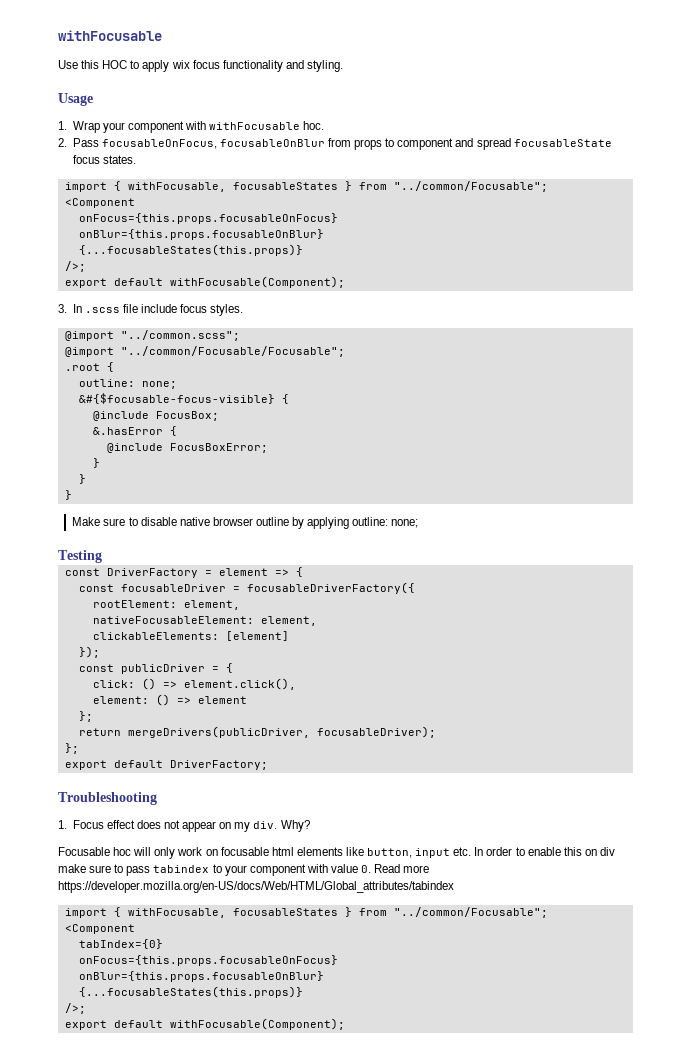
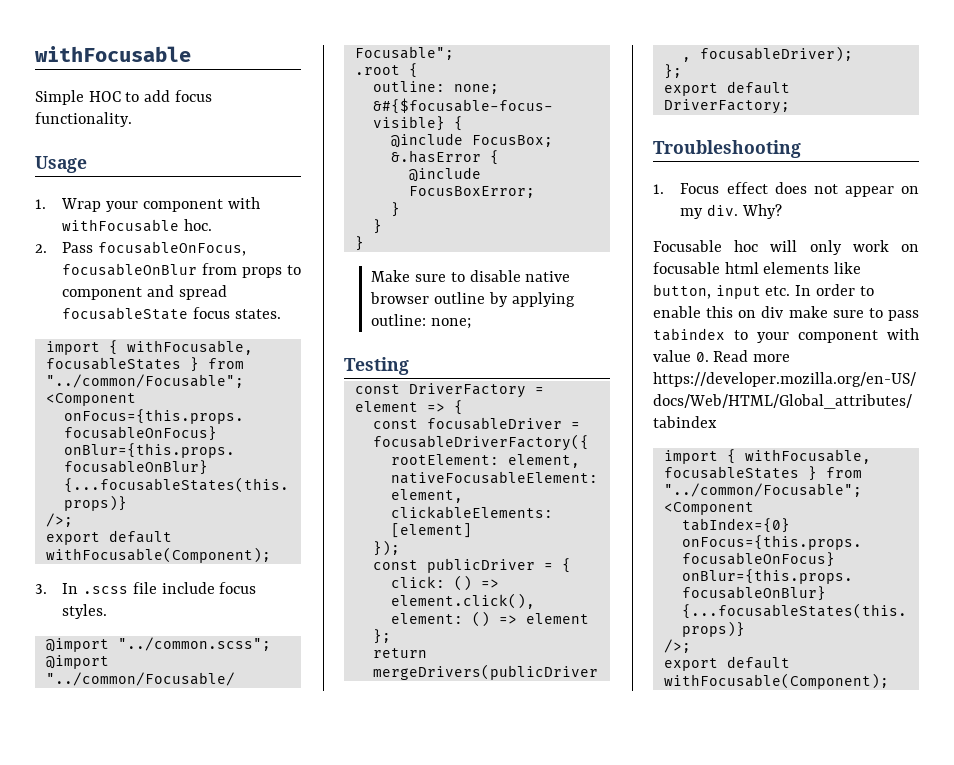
- Use this HOC to apply wix focus functionality and styling.
+ Simple HOC to add focus functionality.

